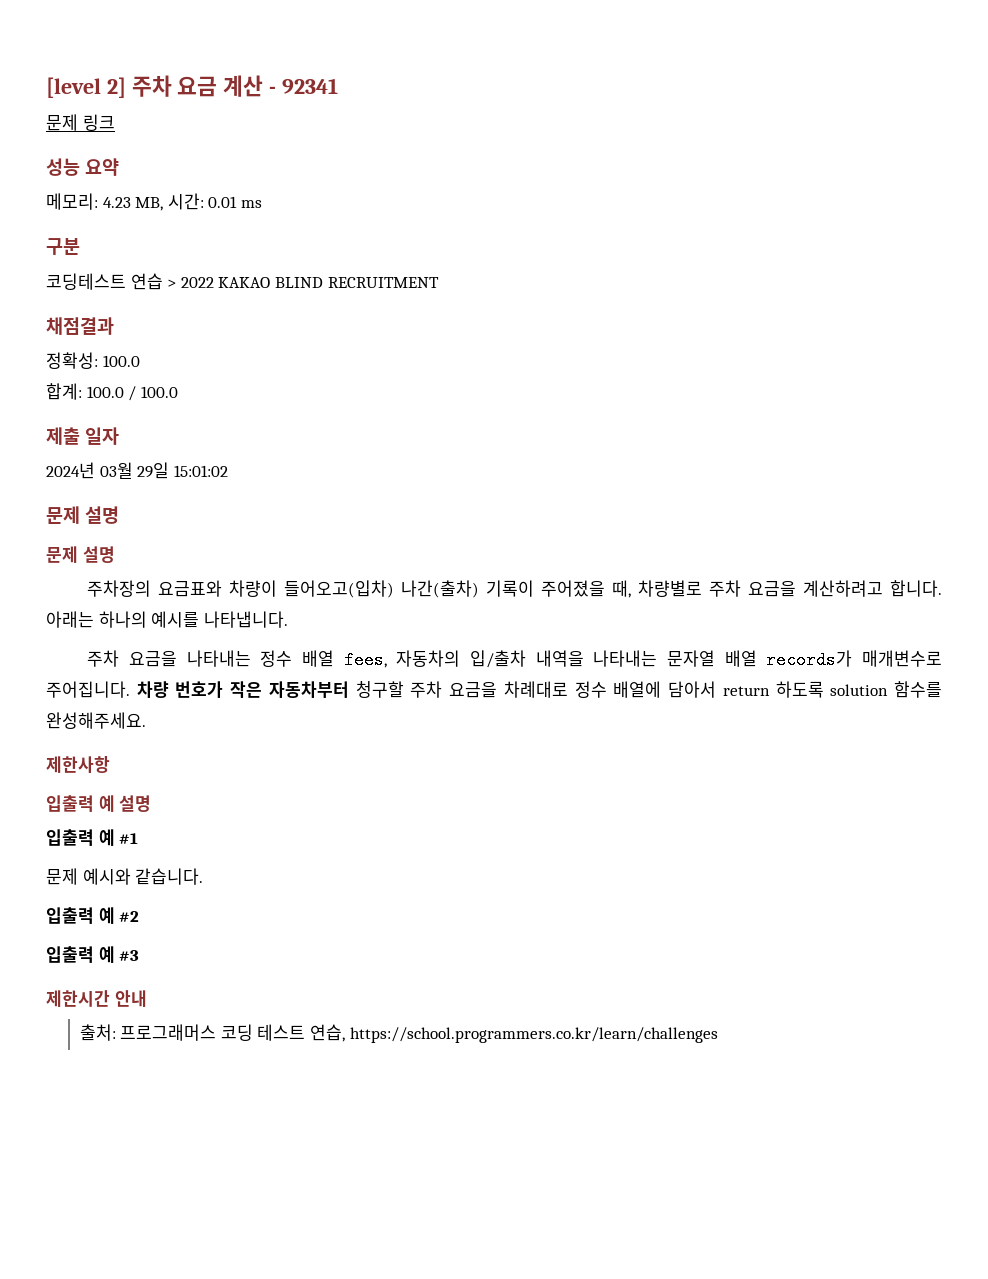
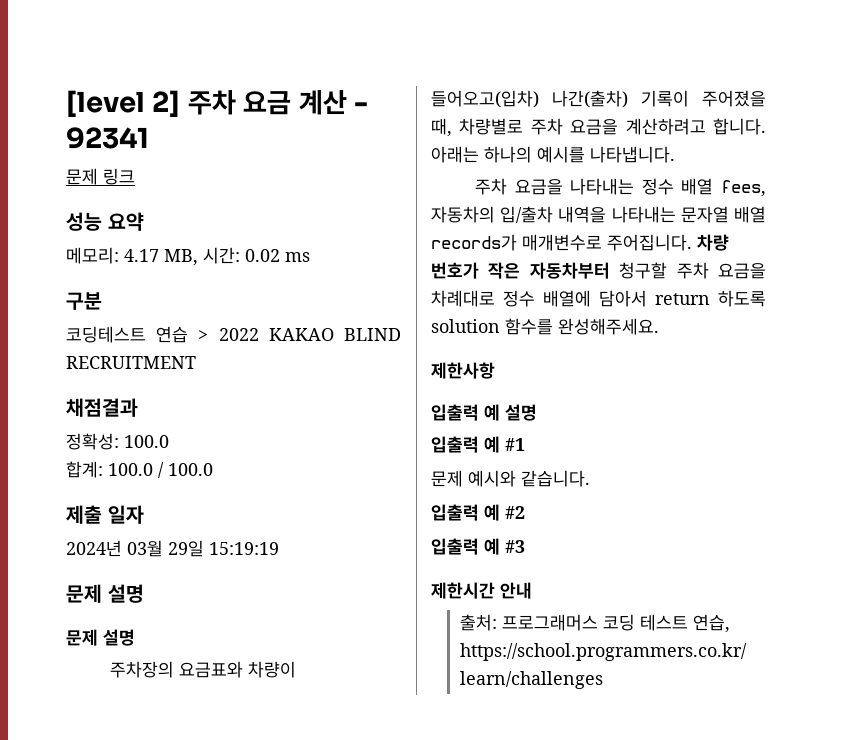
- 메모리: 4.23 MB, 시간: 0.01 ms
+ 메모리: 4.17 MB, 시간: 0.02 ms
- 2024년 03월 29일 15:01:02
+ 2024년 03월 29일 15:19:19

